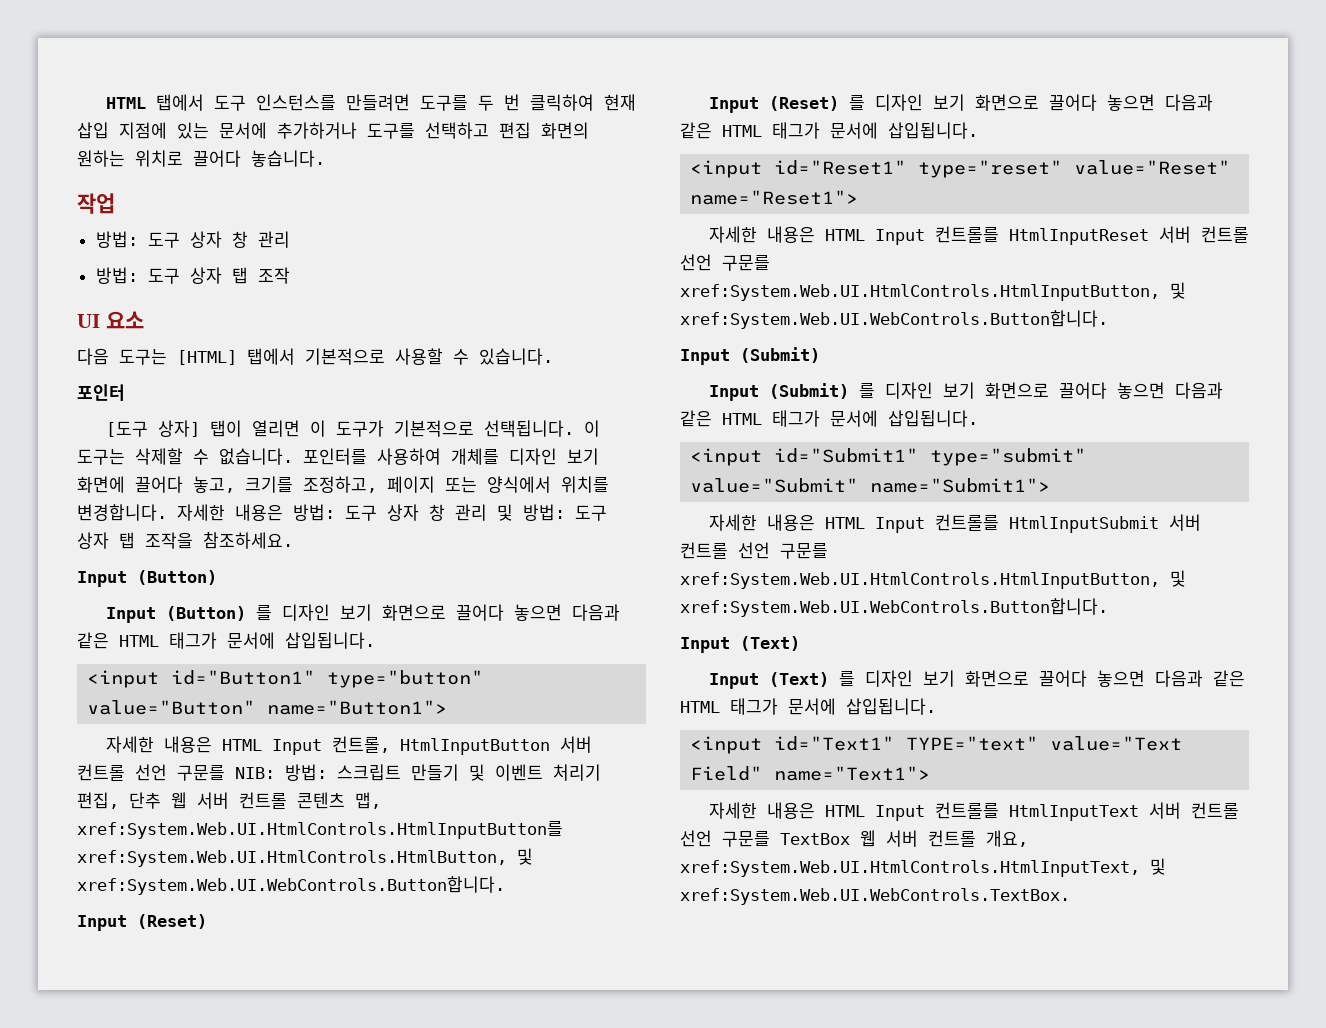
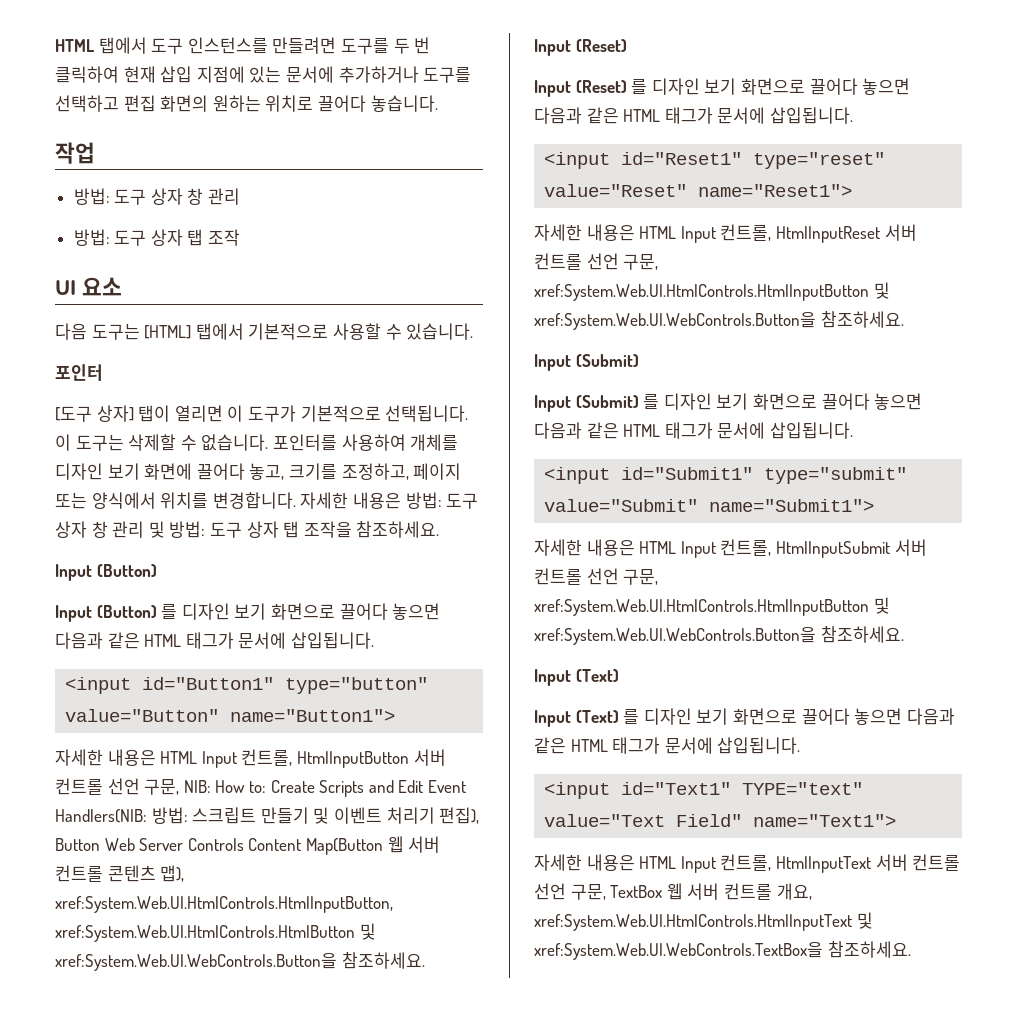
- 자세한 내용은 HTML Input 컨트롤, HtmlInputButton 서버 컨트롤 선언 구문를 NIB: 방법: 스크립트 만들기 및 이벤트 처리기 편집, 단추 웹 서버 컨트롤 콘텐츠 맵, xref:System.Web.UI.HtmlControls.HtmlInputButton를 xref:System.Web.UI.HtmlControls.HtmlButton, 및 xref:System.Web.UI.WebControls.Button합니다.
+ 자세한 내용은 HTML Input 컨트롤, HtmlInputButton 서버 컨트롤 선언 구문, NIB: How to: Create Scripts and Edit Event Handlers(NIB: 방법: 스크립트 만들기 및 이벤트 처리기 편집), Button Web Server Controls Content Map(Button 웹 서버 컨트롤 콘텐츠 맵), xref:System.Web.UI.HtmlControls.HtmlInputButton, xref:System.Web.UI.HtmlControls.HtmlButton 및 xref:System.Web.UI.WebControls.Button을 참조하세요.
- 자세한 내용은 HTML Input 컨트롤를 HtmlInputReset 서버 컨트롤 선언 구문를 xref:System.Web.UI.HtmlControls.HtmlInputButton, 및 xref:System.Web.UI.WebControls.Button합니다.
+ 자세한 내용은 HTML Input 컨트롤, HtmlInputReset 서버 컨트롤 선언 구문, xref:System.Web.UI.HtmlControls.HtmlInputButton 및 xref:System.Web.UI.WebControls.Button을 참조하세요.
- 자세한 내용은 HTML Input 컨트롤를 HtmlInputSubmit 서버 컨트롤 선언 구문를 xref:System.Web.UI.HtmlControls.HtmlInputButton, 및 xref:System.Web.UI.WebControls.Button합니다.
+ 자세한 내용은 HTML Input 컨트롤, HtmlInputSubmit 서버 컨트롤 선언 구문, xref:System.Web.UI.HtmlControls.HtmlInputButton 및 xref:System.Web.UI.WebControls.Button을 참조하세요.
- 자세한 내용은 HTML Input 컨트롤를 HtmlInputText 서버 컨트롤 선언 구문를 TextBox 웹 서버 컨트롤 개요, xref:System.Web.UI.HtmlControls.HtmlInputText, 및 xref:System.Web.UI.WebControls.TextBox.
+ 자세한 내용은 HTML Input 컨트롤, HtmlInputText 서버 컨트롤 선언 구문, TextBox 웹 서버 컨트롤 개요, xref:System.Web.UI.HtmlControls.HtmlInputText 및 xref:System.Web.UI.WebControls.TextBox을 참조하세요.

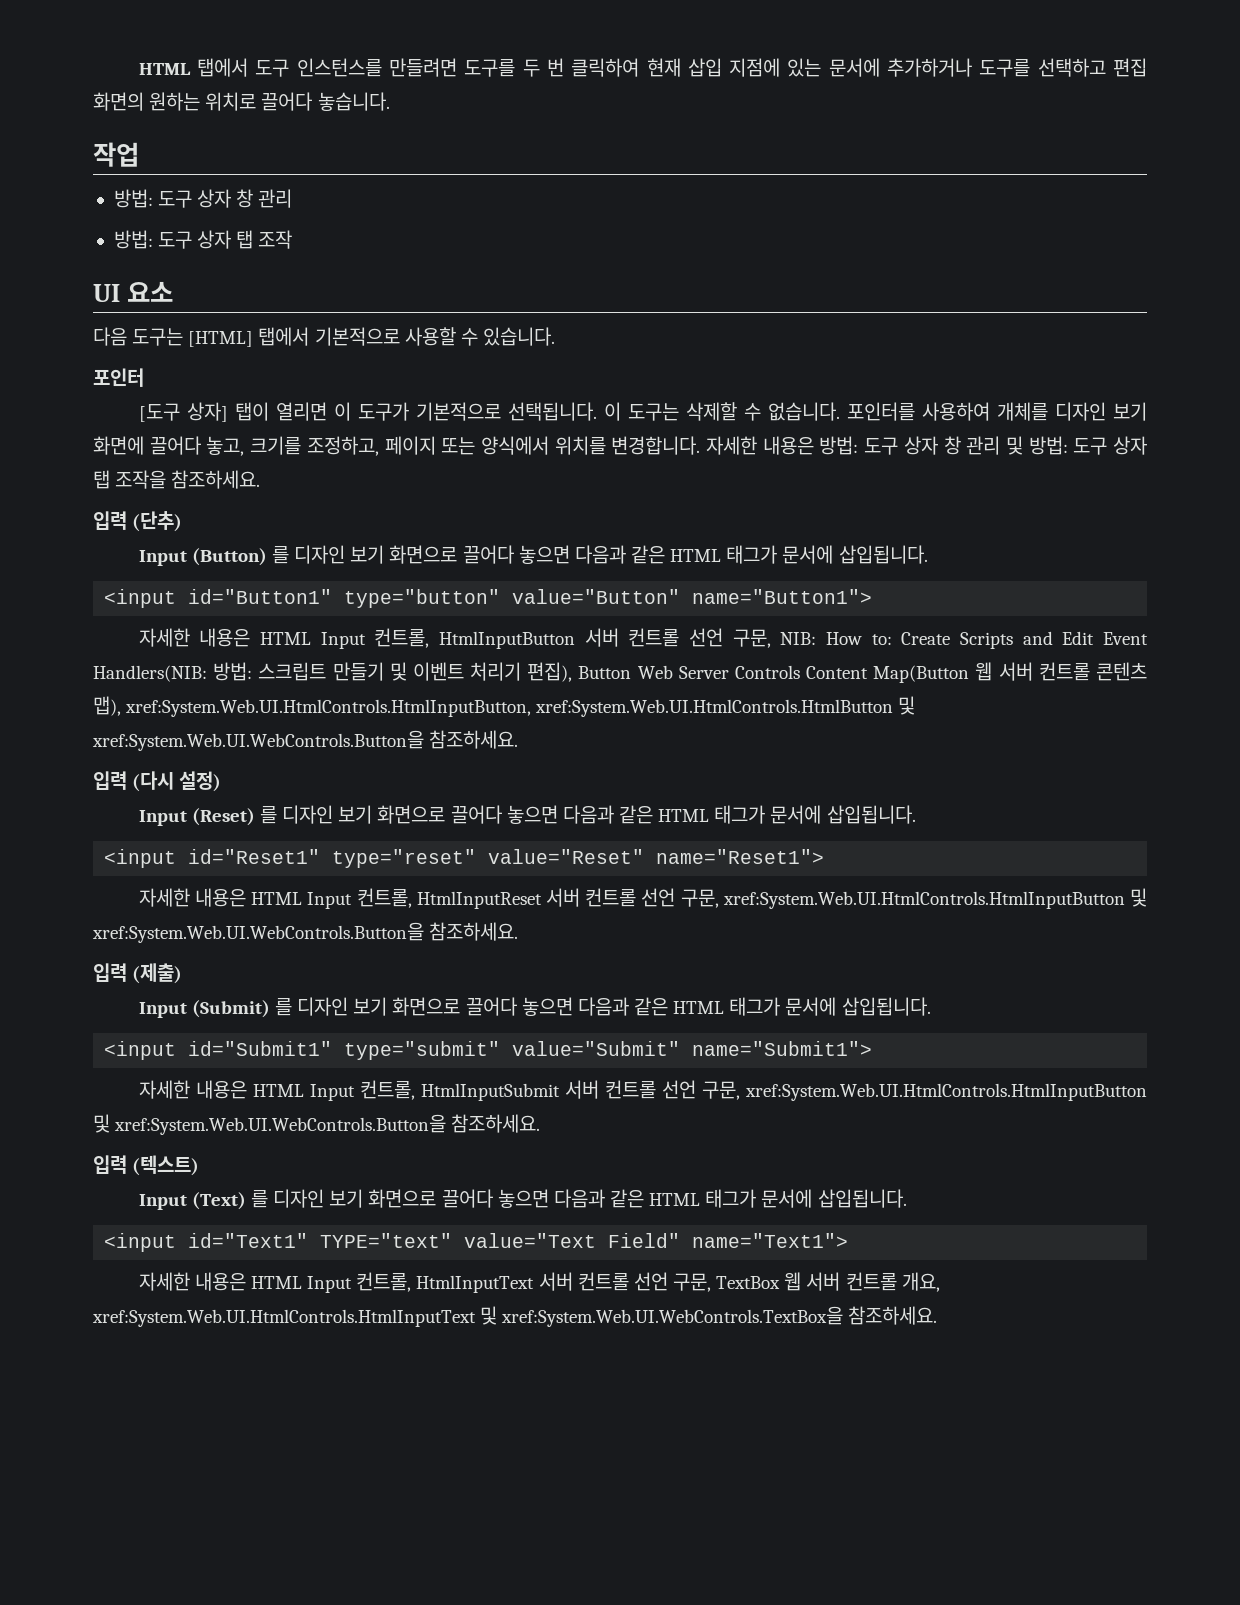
  자세한 내용은 방법: 도구 상자 창 관리 및 방법: 도구 상자 탭 조작을 참조하세요.
- Input (Button)
+ 입력 (단추)
  자세한 내용은 HTML Input 컨트롤, HtmlInputButton 서버 컨트롤 선언 구문, NIB: How to: Create Scripts and Edit Event Handlers(NIB: 방법: 스크립트 만들기 및 이벤트 처리기 편집), Button Web Server Controls Content Map(Button 웹 서버 컨트롤 콘텐츠 맵), xref:System.Web.UI.HtmlControls.HtmlInputButton, xref:System.Web.UI.HtmlControls.HtmlButton 및 xref:System.Web.UI.WebControls.Button을 참조하세요.
- Input (Reset)
+ 입력 (다시 설정)
  자세한 내용은 HTML Input 컨트롤, HtmlInputReset 서버 컨트롤 선언 구문, xref:System.Web.UI.HtmlControls.HtmlInputButton 및 xref:System.Web.UI.WebControls.Button을 참조하세요.
- Input (Submit)
+ 입력 (제출)
  자세한 내용은 HTML Input 컨트롤, HtmlInputSubmit 서버 컨트롤 선언 구문, xref:System.Web.UI.HtmlControls.HtmlInputButton 및 xref:System.Web.UI.WebControls.Button을 참조하세요.
- Input (Text)
+ 입력 (텍스트)

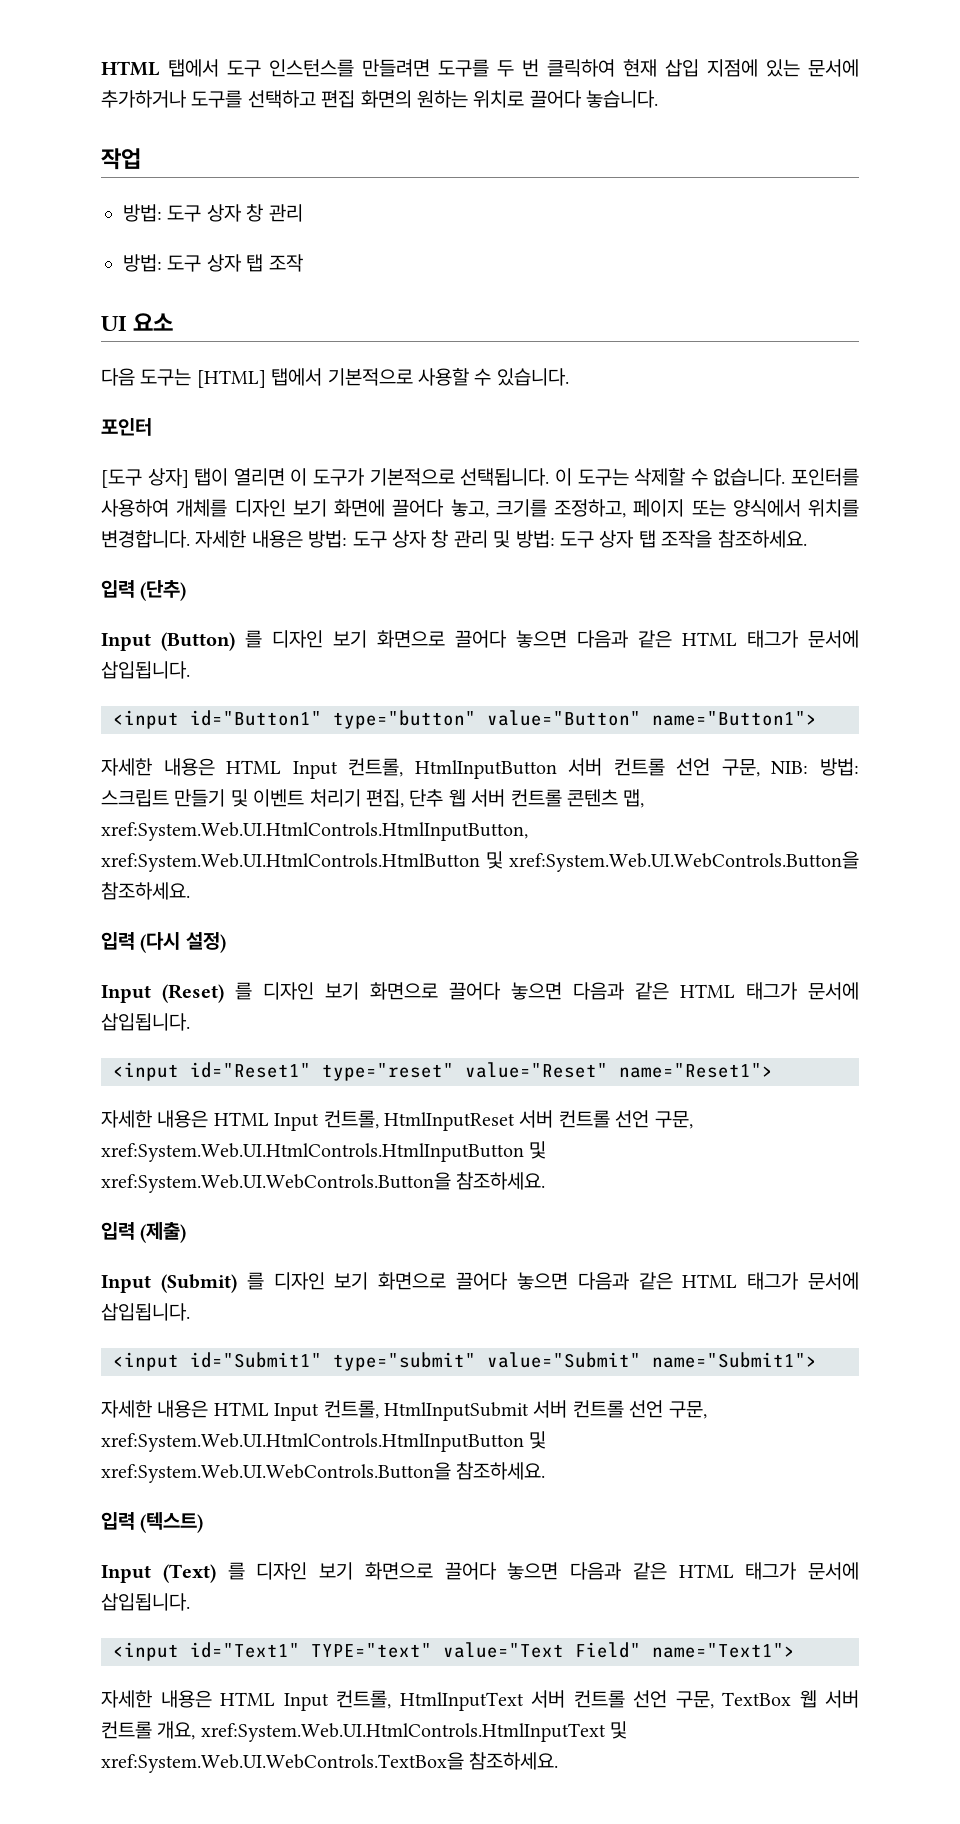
- 자세한 내용은 HTML Input 컨트롤, HtmlInputButton 서버 컨트롤 선언 구문, NIB: How to: Create Scripts and Edit Event Handlers(NIB: 방법: 스크립트 만들기 및 이벤트 처리기 편집), Button Web Server Controls Content Map(Button 웹 서버 컨트롤 콘텐츠 맵), xref:System.Web.UI.HtmlControls.HtmlInputButton, xref:System.Web.UI.HtmlControls.HtmlButton 및 xref:System.Web.UI.WebControls.Button을 참조하세요.
+ 자세한 내용은 HTML Input 컨트롤, HtmlInputButton 서버 컨트롤 선언 구문, NIB: 방법: 스크립트 만들기 및 이벤트 처리기 편집, 단추 웹 서버 컨트롤 콘텐츠 맵, xref:System.Web.UI.HtmlControls.HtmlInputButton, xref:System.Web.UI.HtmlControls.HtmlButton 및 xref:System.Web.UI.WebControls.Button을 참조하세요.

